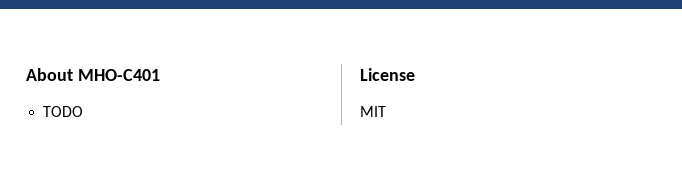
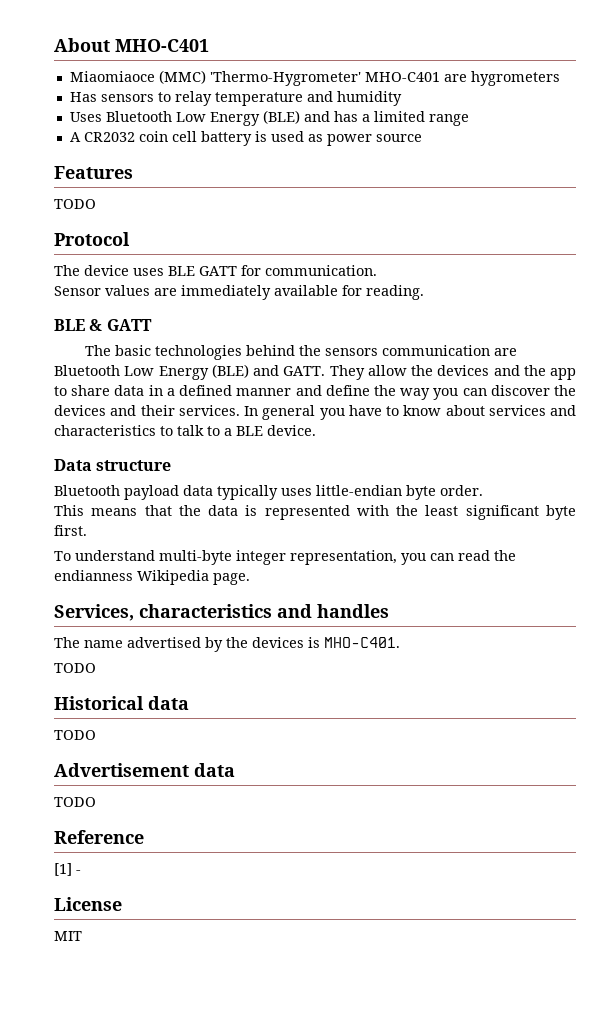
+ Miaomiaoce (MMC) 'Thermo-Hygrometer' MHO-C401 are hygrometers
+ Has sensors to relay temperature and humidity
+ Uses Bluetooth Low Energy (BLE) and has a limited range
+ A CR2032 coin cell battery is used as power source
+ Features
  TODO
+ Protocol
+ The device uses BLE GATT for communication.
+ Sensor values are immediately available for reading.
+ BLE & GATT
+ The basic technologies behind the sensors communication are Bluetooth Low Energy (BLE) and GATT. They allow the devices and the app to share data in a defined manner and define the way you can discover the devices and their services. In general you have to know about services and characteristics to talk to a BLE device.
+ Data structure
+ Bluetooth payload data typically uses little-endian byte order.
+ This means that the data is represented with the least significant byte first.
+ To understand multi-byte integer representation, you can read the endianness Wikipedia page.
+ Services, characteristics and handles
+ The name advertised by the devices is MHO-C401.
+ TODO
+ Historical data
+ TODO
+ Advertisement data
+ TODO
+ Reference
+ [1] -

